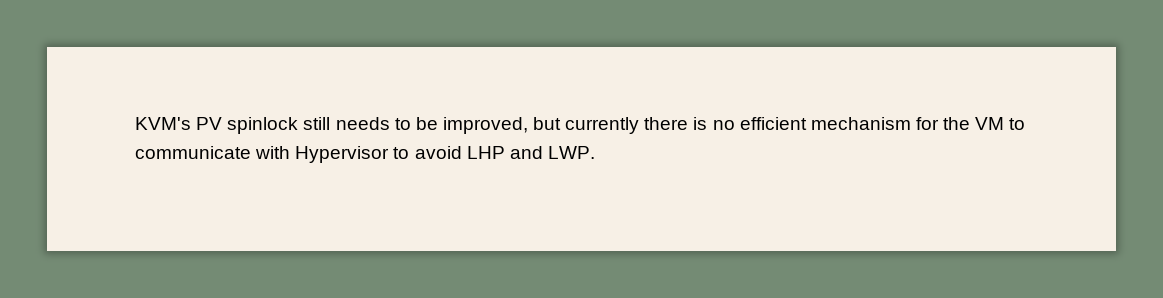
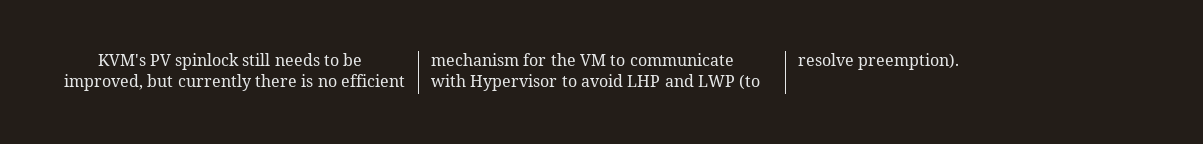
- KVM's PV spinlock still needs to be improved, but currently there is no efficient mechanism for the VM to communicate with Hypervisor to avoid LHP and LWP.
+ KVM's PV spinlock still needs to be improved, but currently there is no efficient mechanism for the VM to communicate with Hypervisor to avoid LHP and LWP (to resolve preemption).

